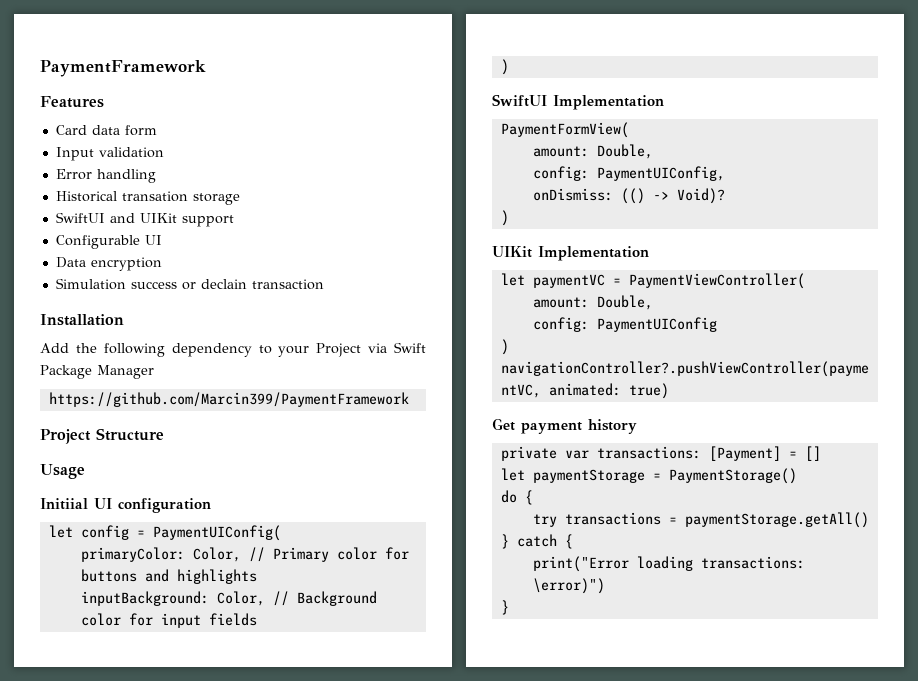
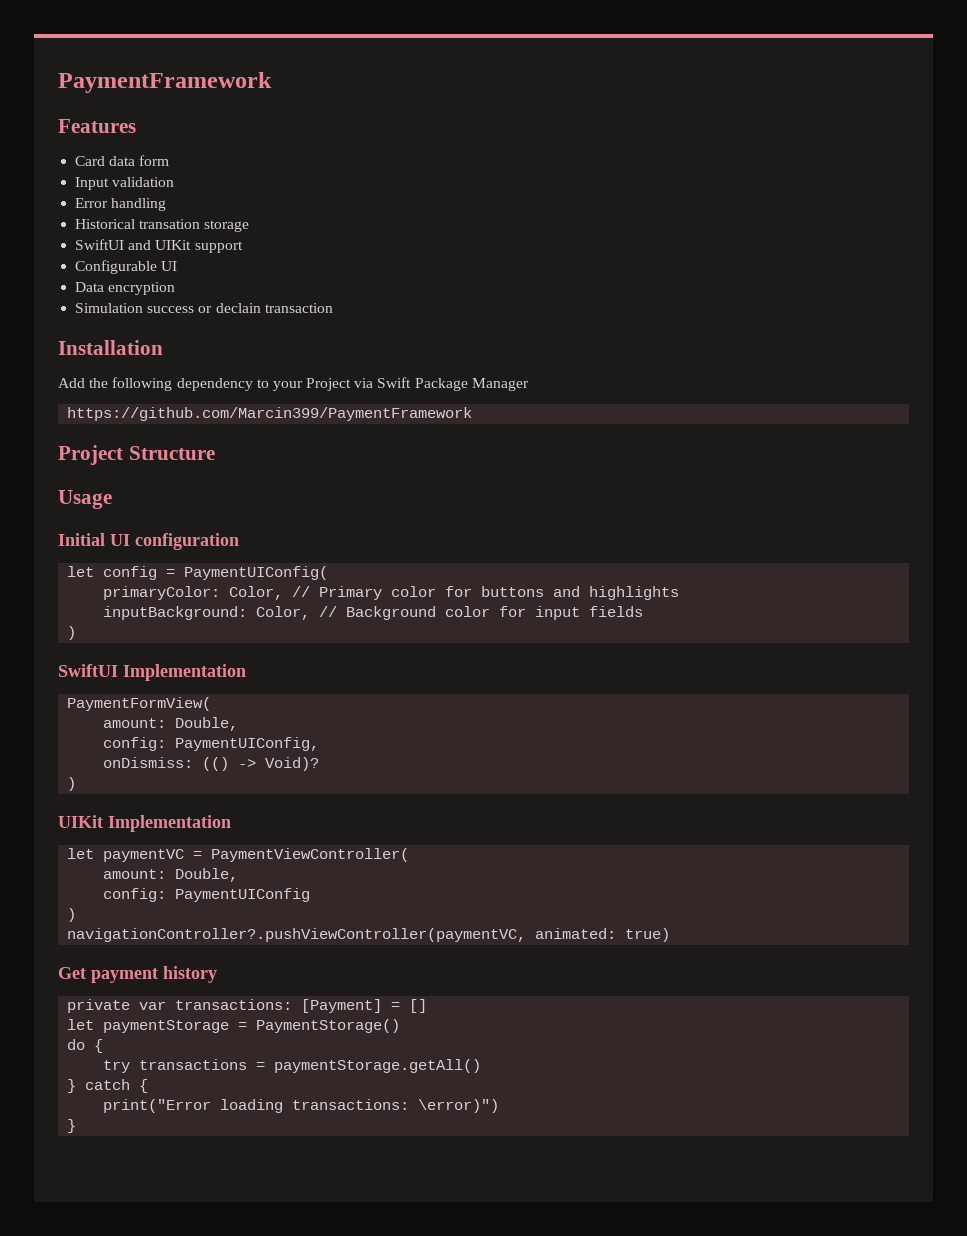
- Initiial UI configuration
+ Initial UI configuration

